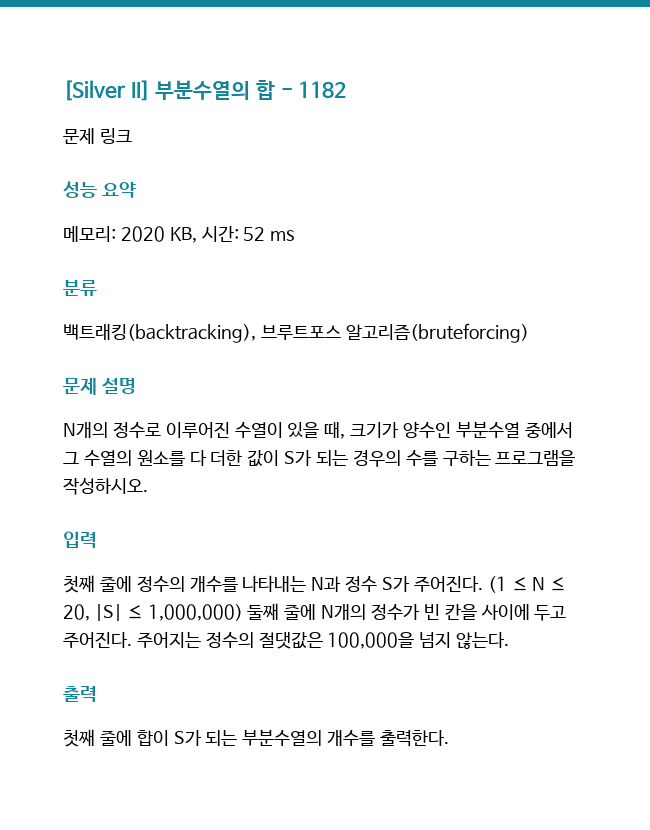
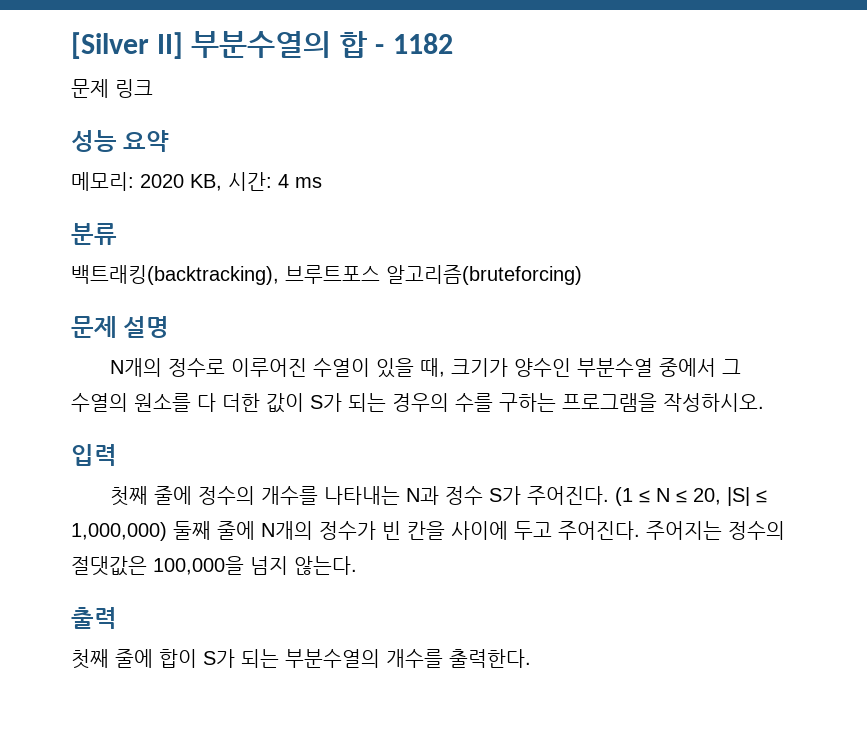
- 메모리: 2020 KB, 시간: 52 ms
+ 메모리: 2020 KB, 시간: 4 ms

